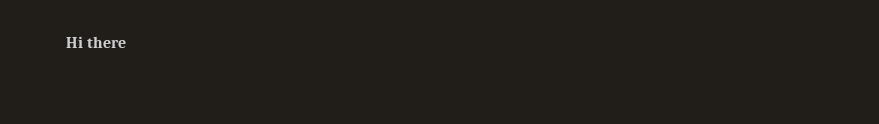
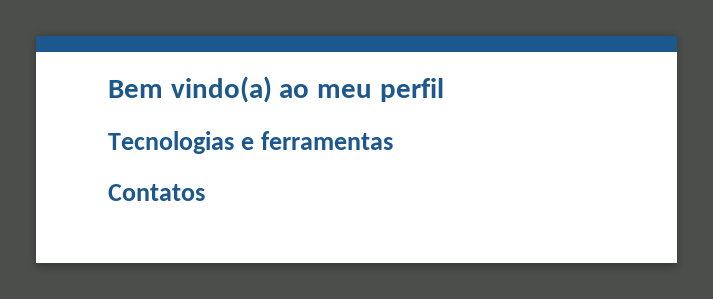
- Hi there
+ Bem vindo(a) ao meu perfil
+ Tecnologias e ferramentas
+ Contatos

